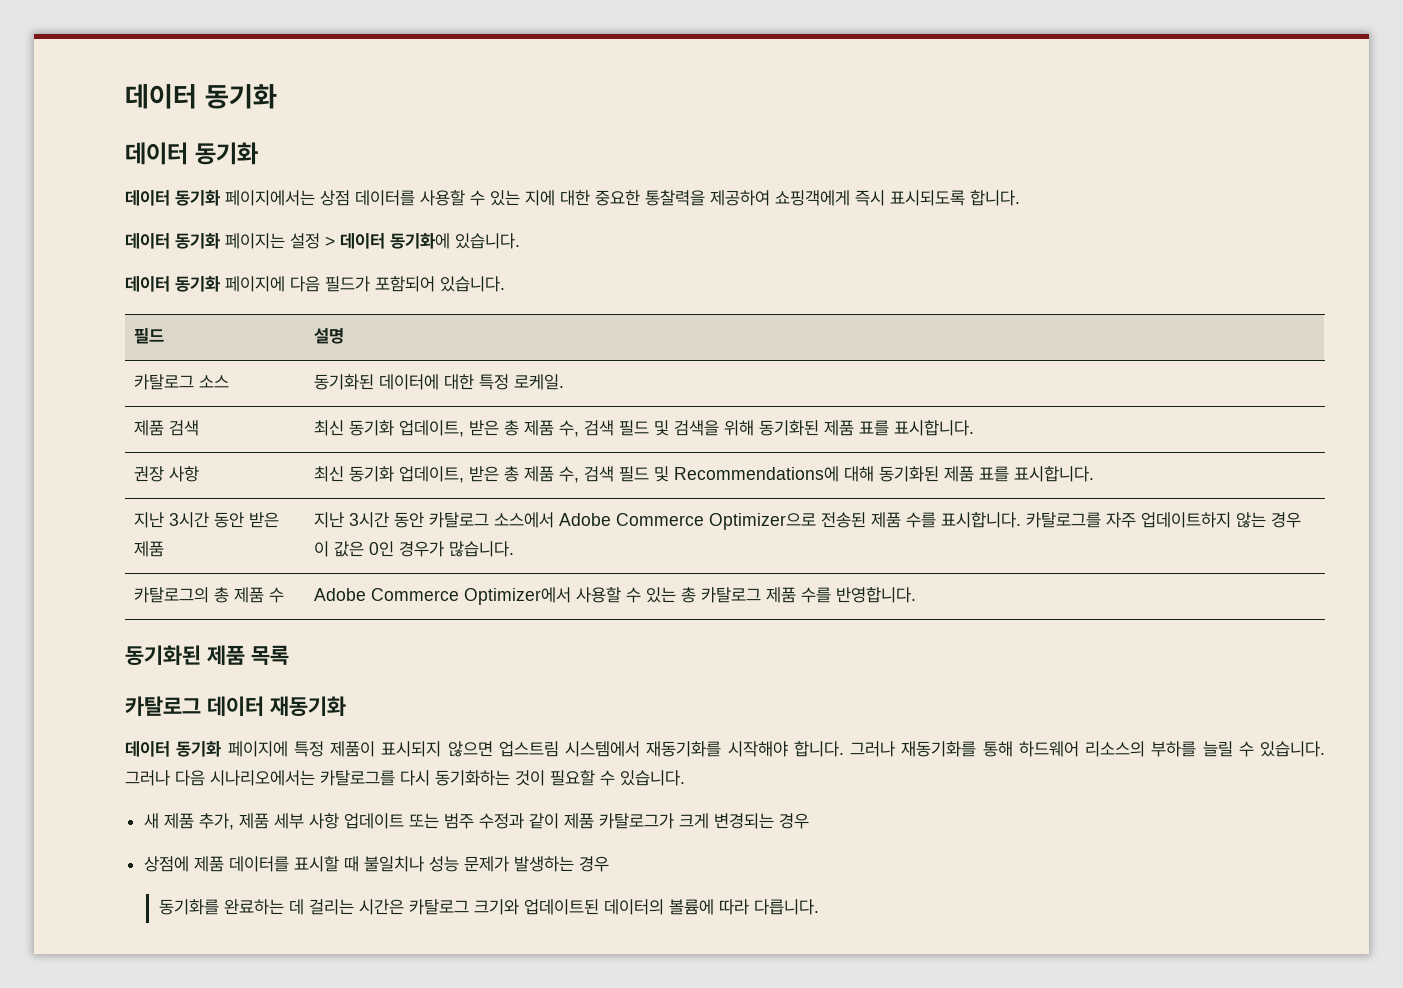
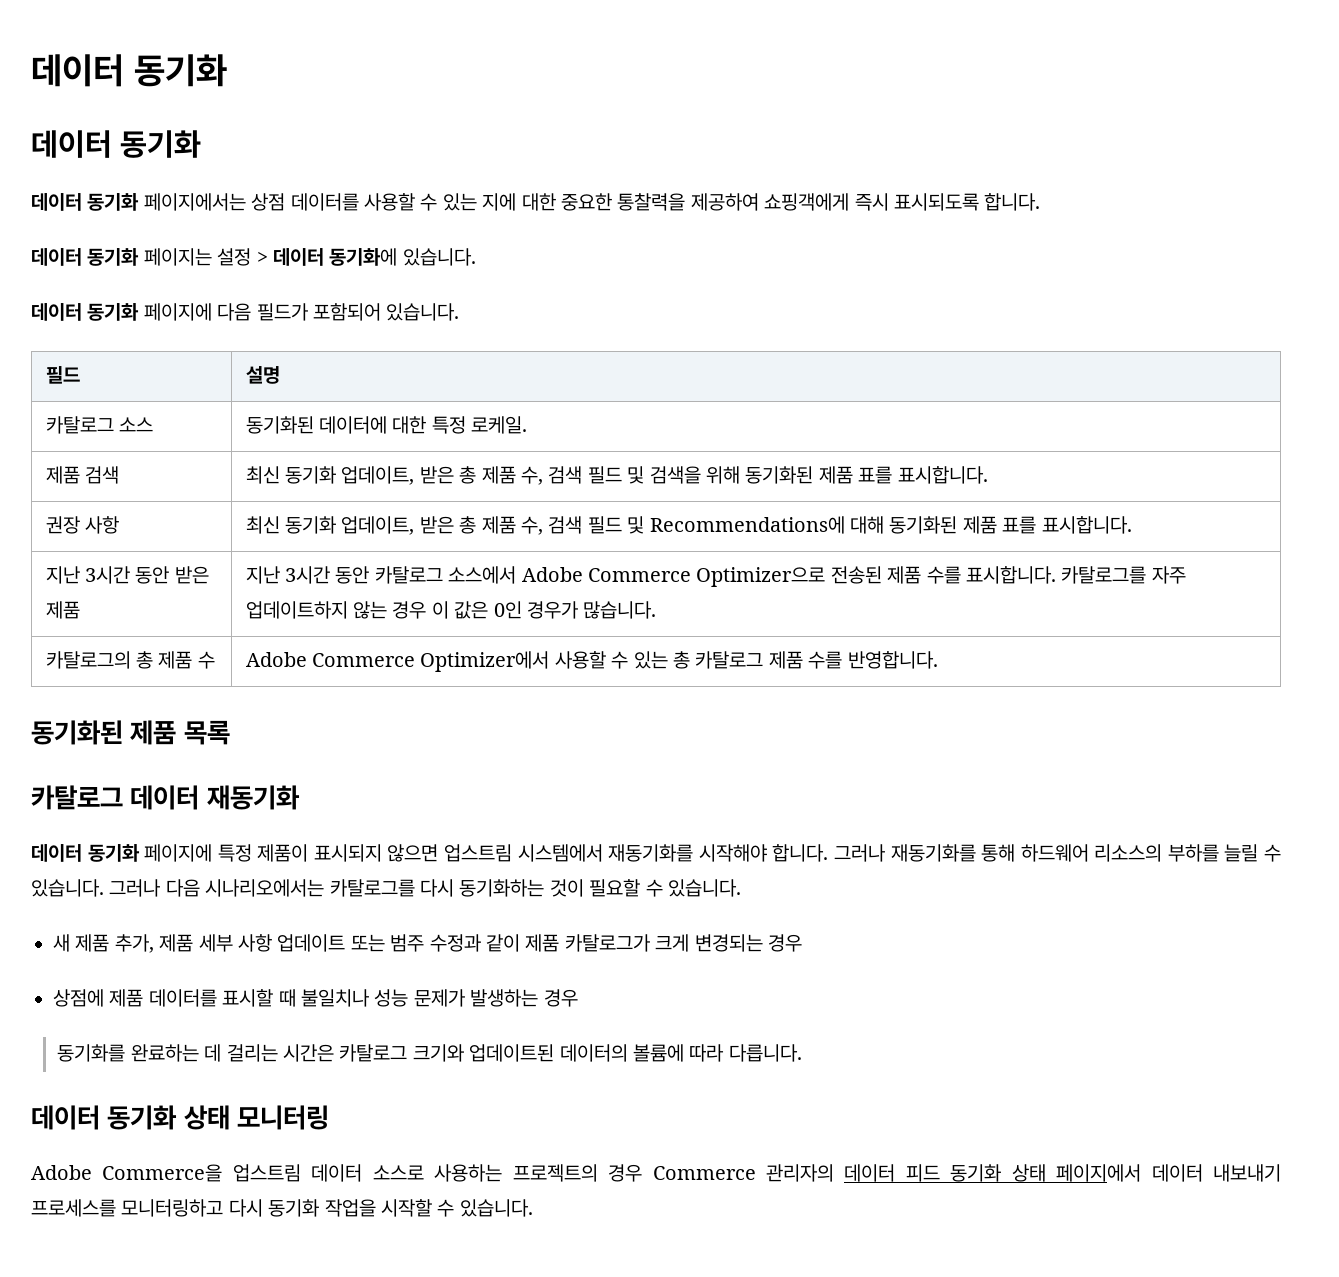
+ 데이터 동기화 상태 모니터링
+ Adobe Commerce을 업스트림 데이터 소스로 사용하는 프로젝트의 경우 Commerce 관리자의 데이터 피드 동기화 상태 페이지에서 데이터 내보내기 프로세스를 모니터링하고 다시 동기화 작업을 시작할 수 있습니다.

